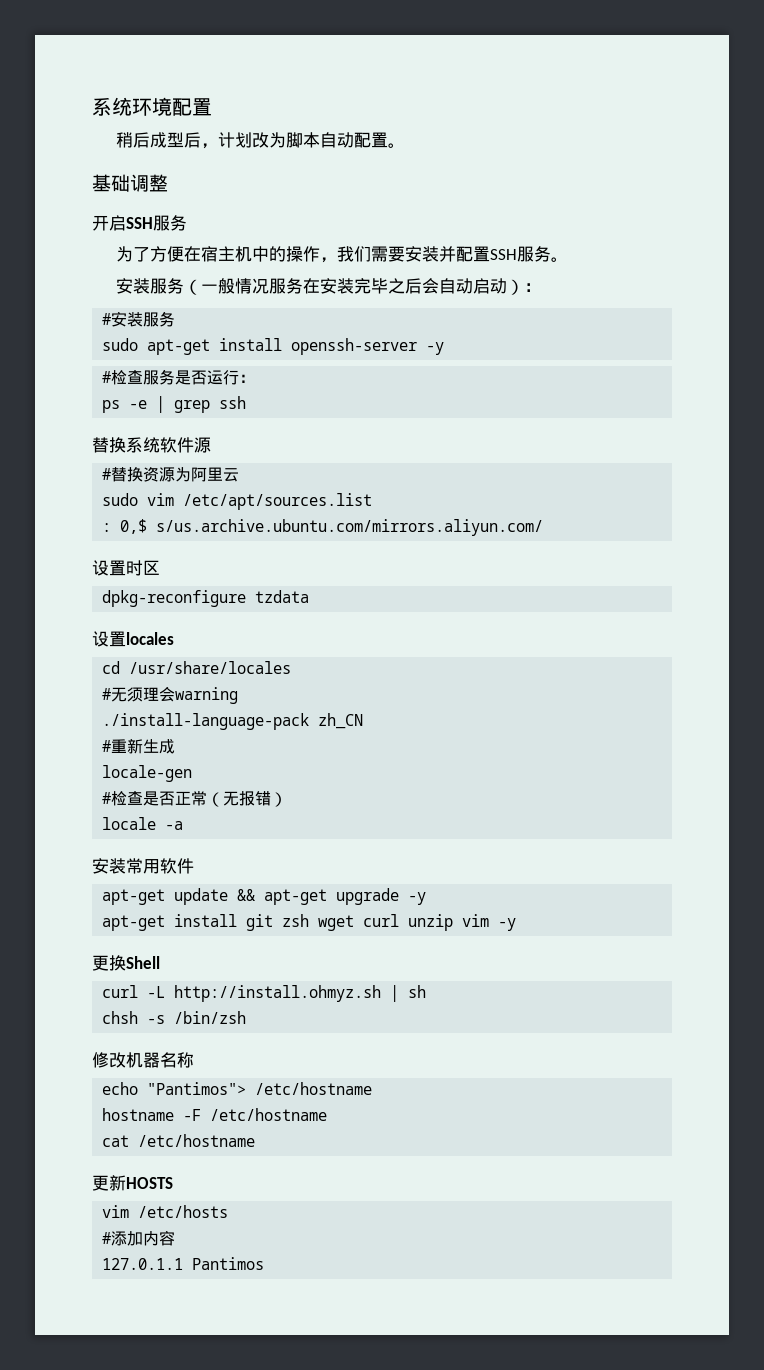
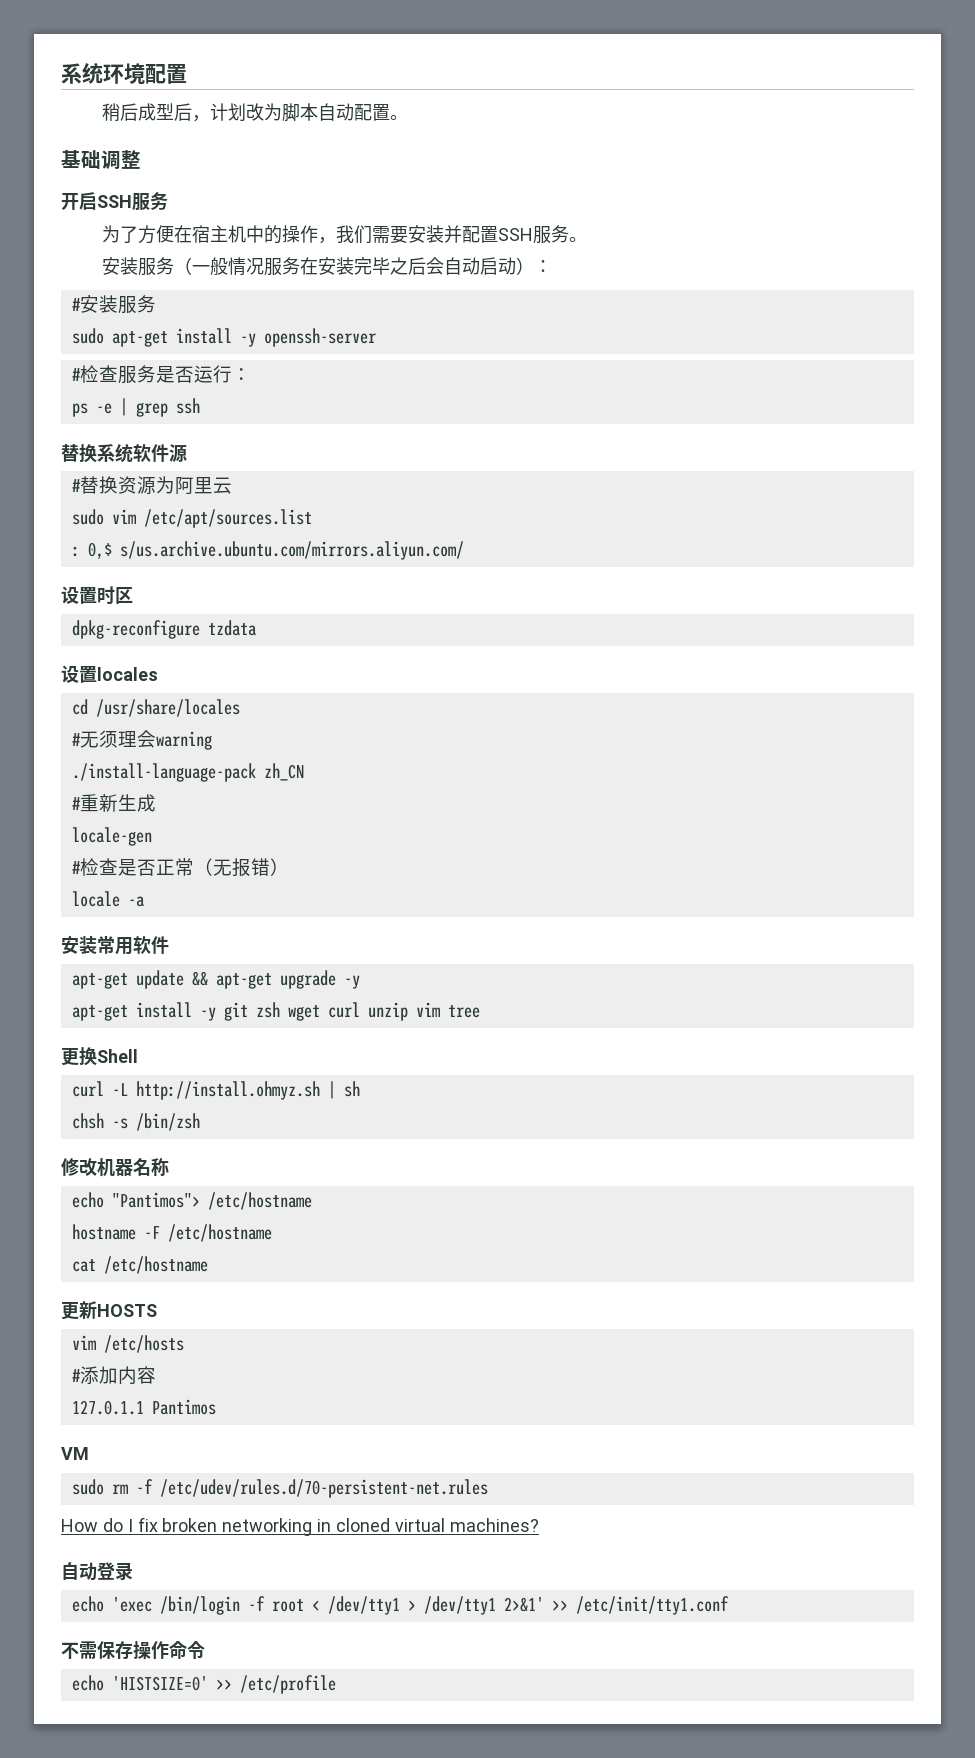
- sudo apt-get install openssh-server -y
+ sudo apt-get install -y openssh-server
- apt-get install git zsh wget curl unzip vim -y
+ apt-get install -y git zsh wget curl unzip vim tree
+ VM
+ sudo rm -f /etc/udev/rules.d/70-persistent-net.rules
+ How do I fix broken networking in cloned virtual machines?
+ 自动登录
+ echo 'exec /bin/login -f root < /dev/tty1 > /dev/tty1 2>&1' >> /etc/init/tty1.conf
+ 不需保存操作命令
+ echo 'HISTSIZE=0' >> /etc/profile

